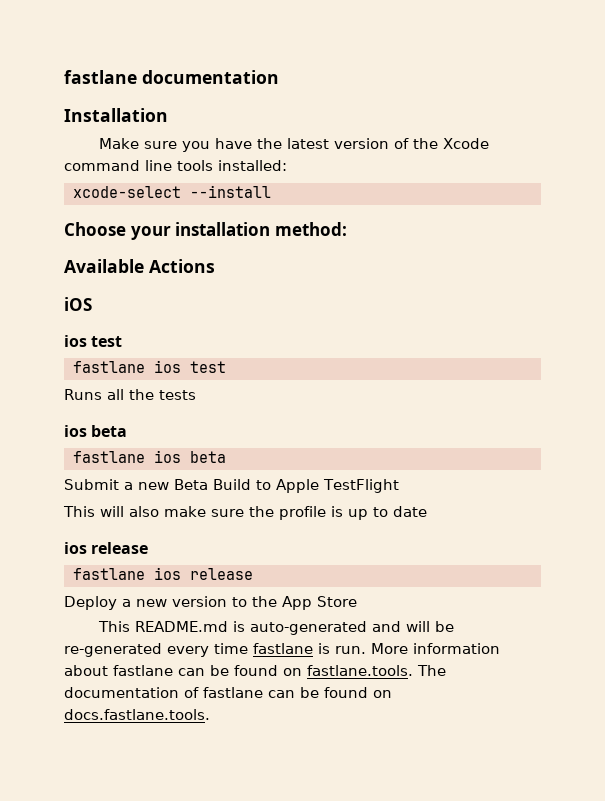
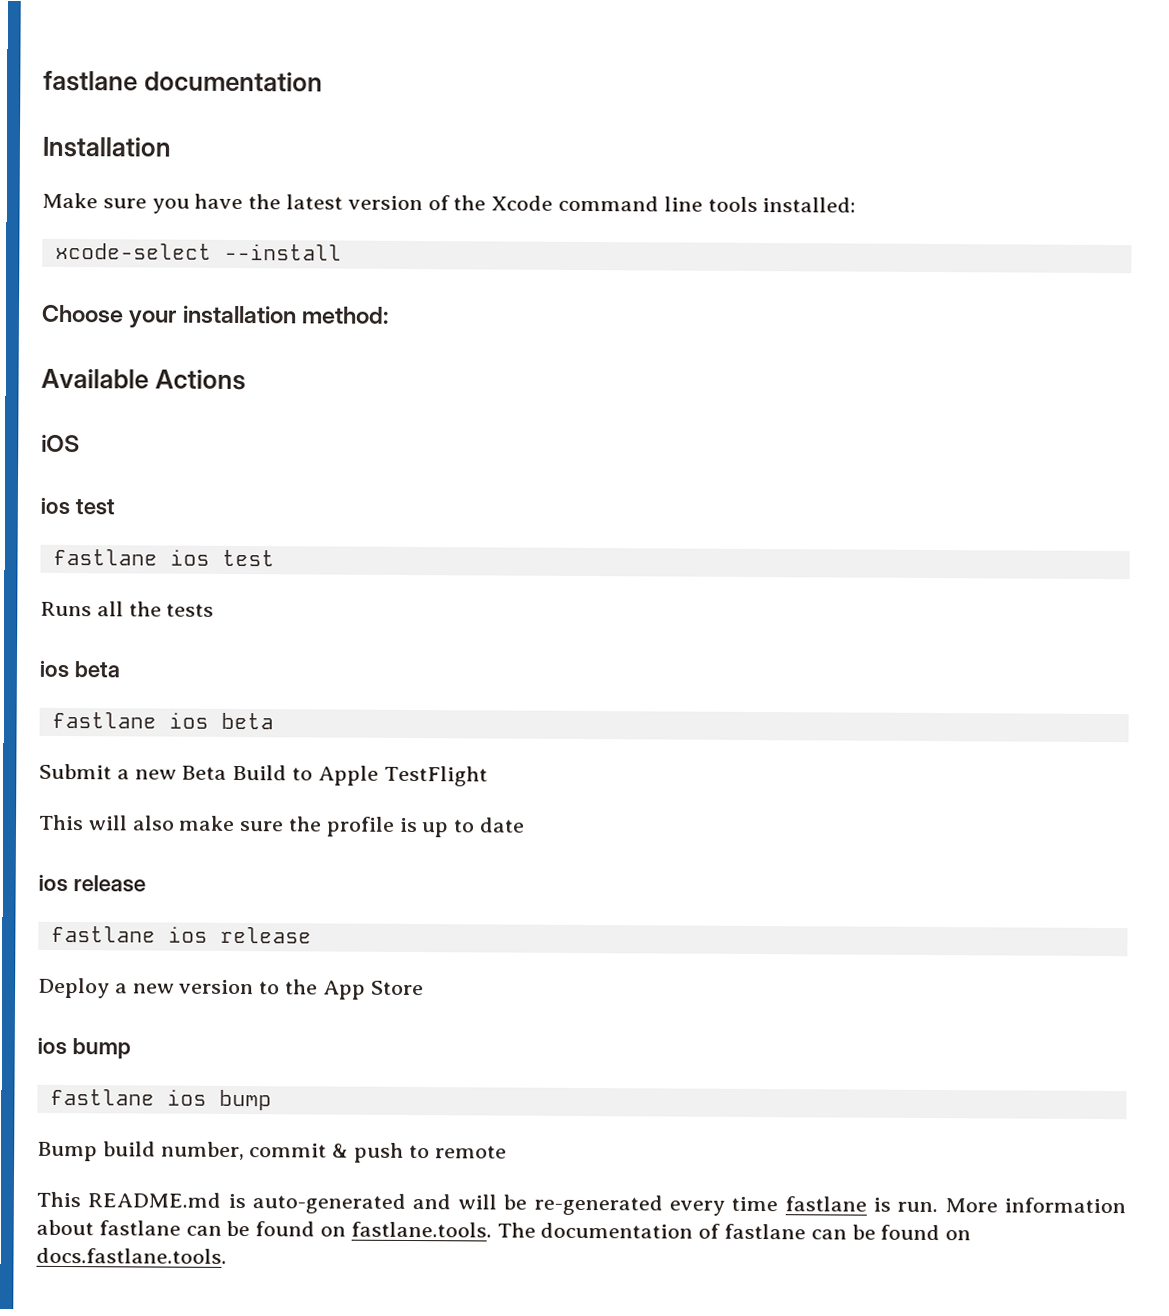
  Deploy a new version to the App Store
+ ios bump
+ fastlane ios bump
+ Bump build number, commit & push to remote

